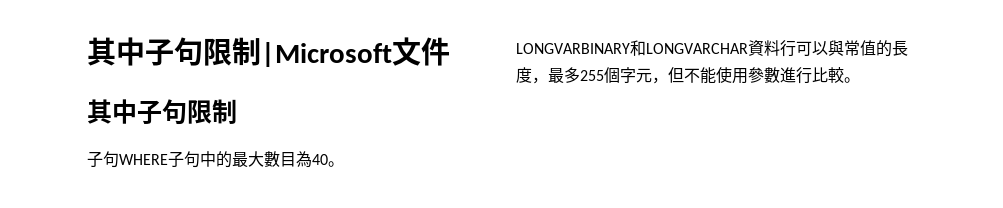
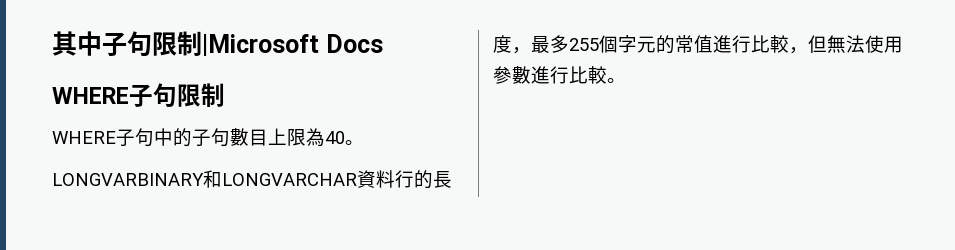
- 其中子句限制|Microsoft文件
- 其中子句限制
+ 其中子句限制|Microsoft Docs
+ WHERE子句限制
- 子句WHERE子句中的最大數目為40。
+ WHERE子句中的子句數目上限為40。
- LONGVARBINARY和LONGVARCHAR資料行可以與常值的長度，最多255個字元，但不能使用參數進行比較。
+ LONGVARBINARY和LONGVARCHAR資料行的長度，最多255個字元的常值進行比較，但無法使用參數進行比較。

